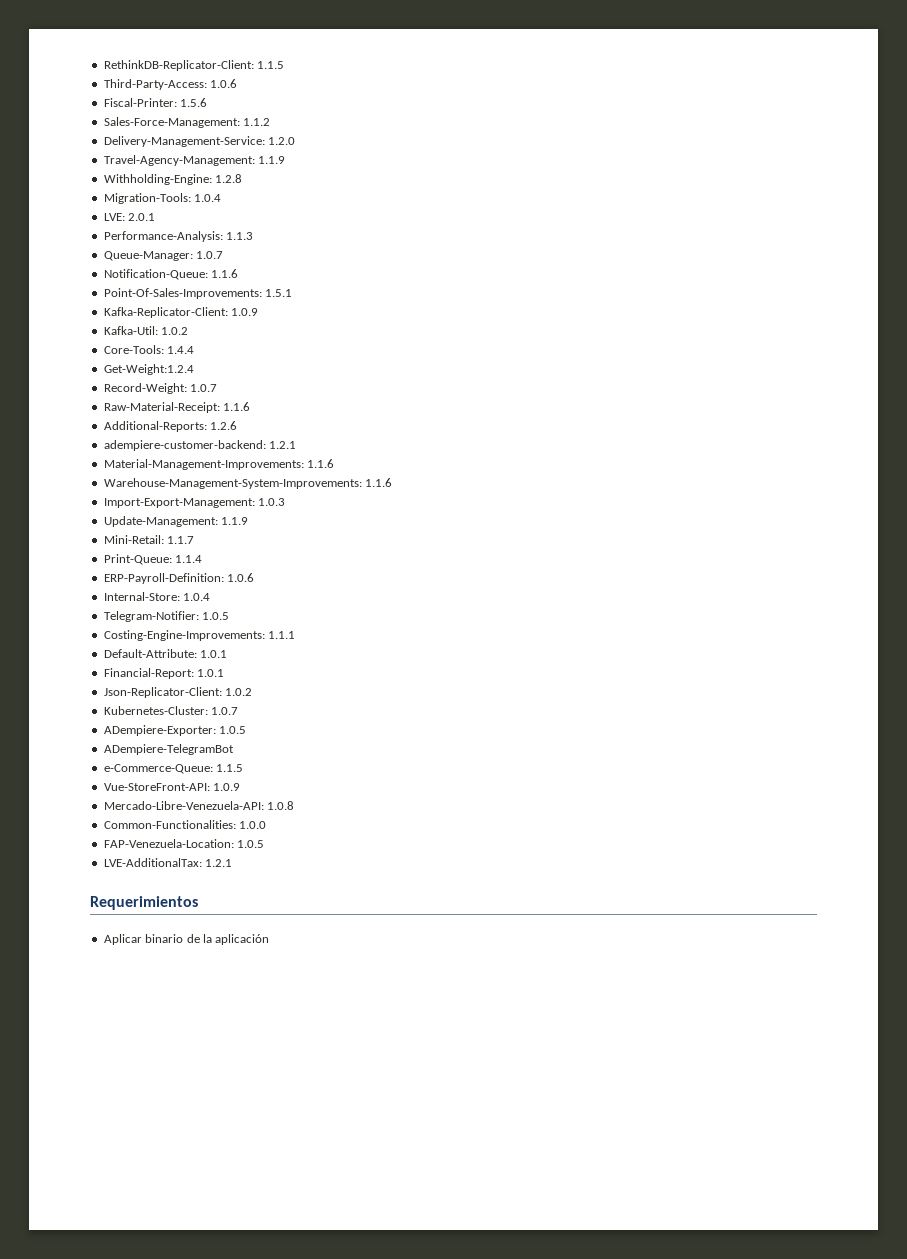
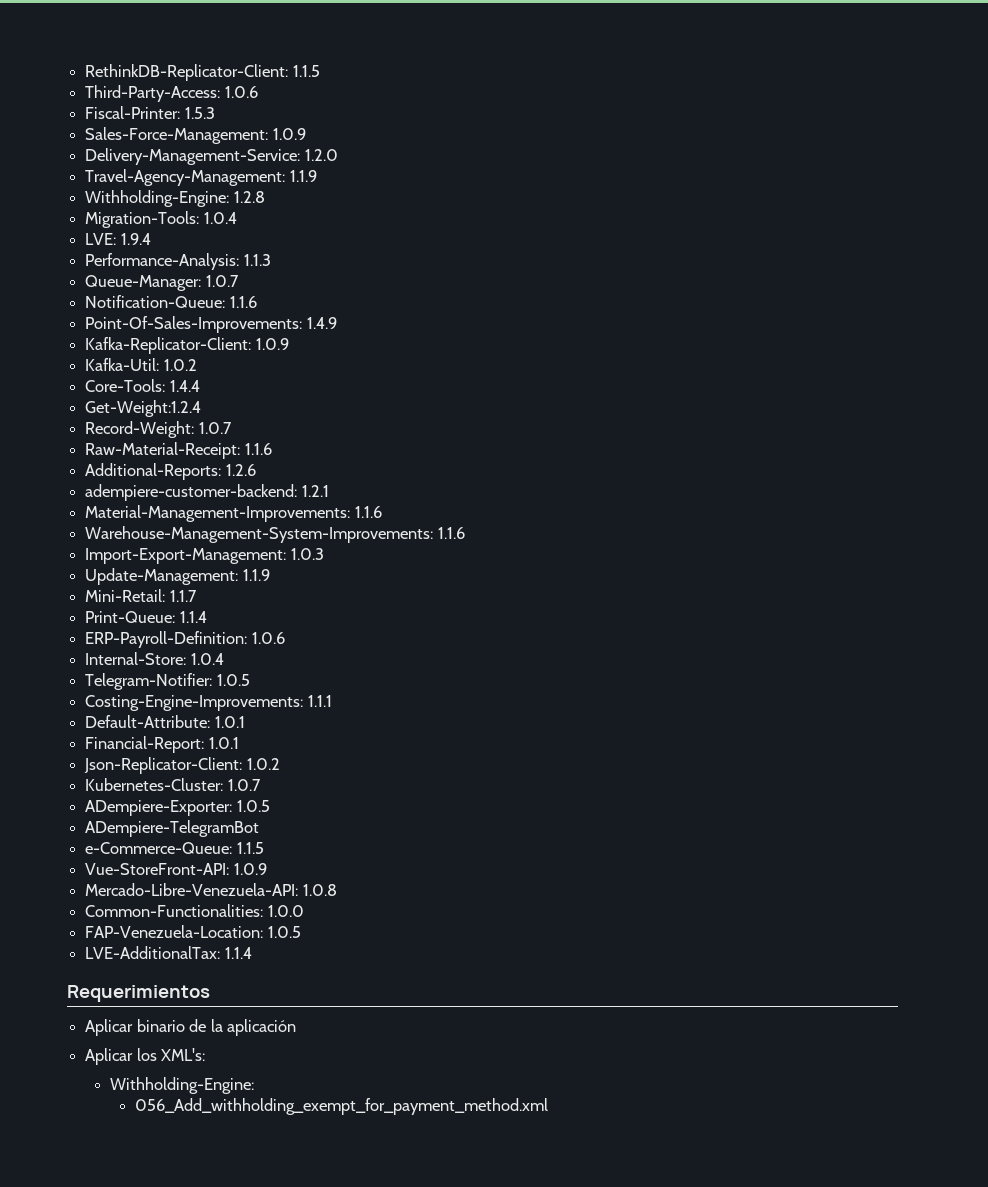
- Fiscal-Printer: 1.5.6
+ Fiscal-Printer: 1.5.3
- Sales-Force-Management: 1.1.2
+ Sales-Force-Management: 1.0.9
- LVE: 2.0.1
+ LVE: 1.9.4
- Point-Of-Sales-Improvements: 1.5.1
+ Point-Of-Sales-Improvements: 1.4.9
- LVE-AdditionalTax: 1.2.1
+ LVE-AdditionalTax: 1.1.4
+ Aplicar los XML's:
+ Withholding-Engine:
+ 056_Add_withholding_exempt_for_payment_method.xml

